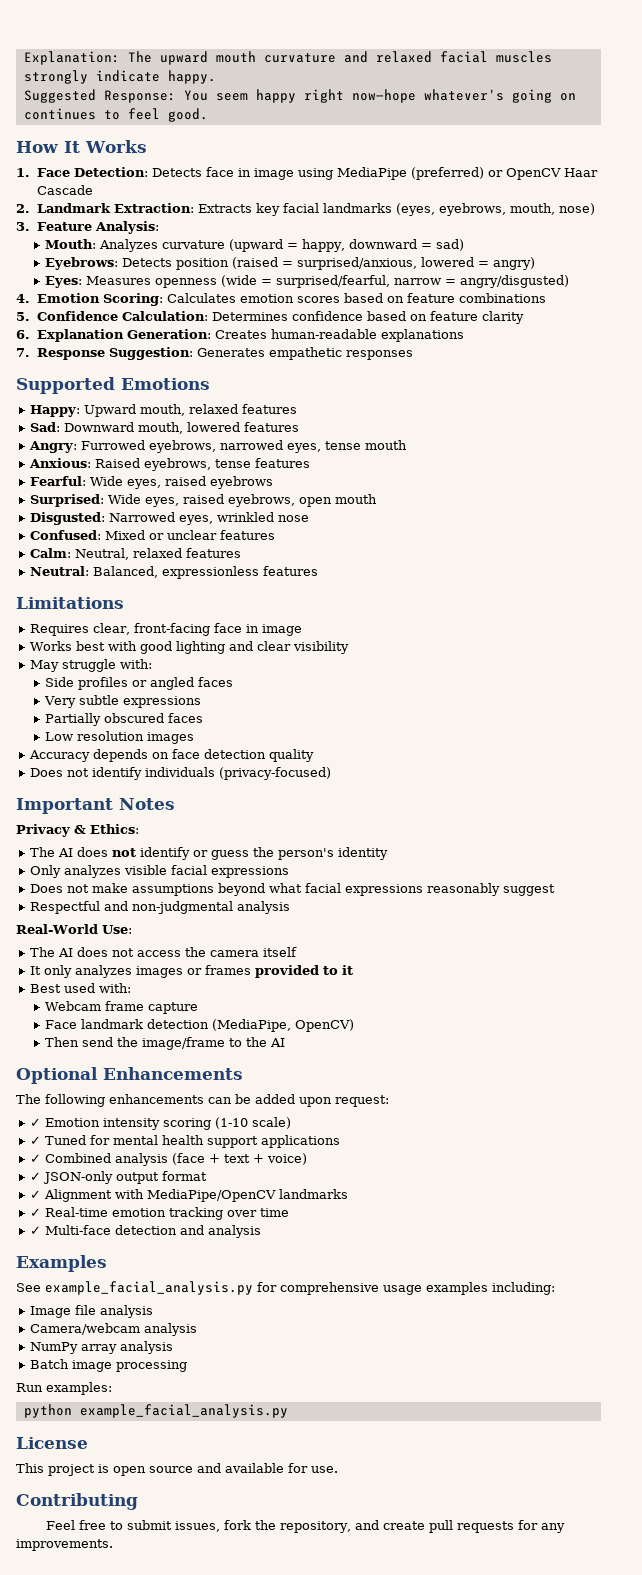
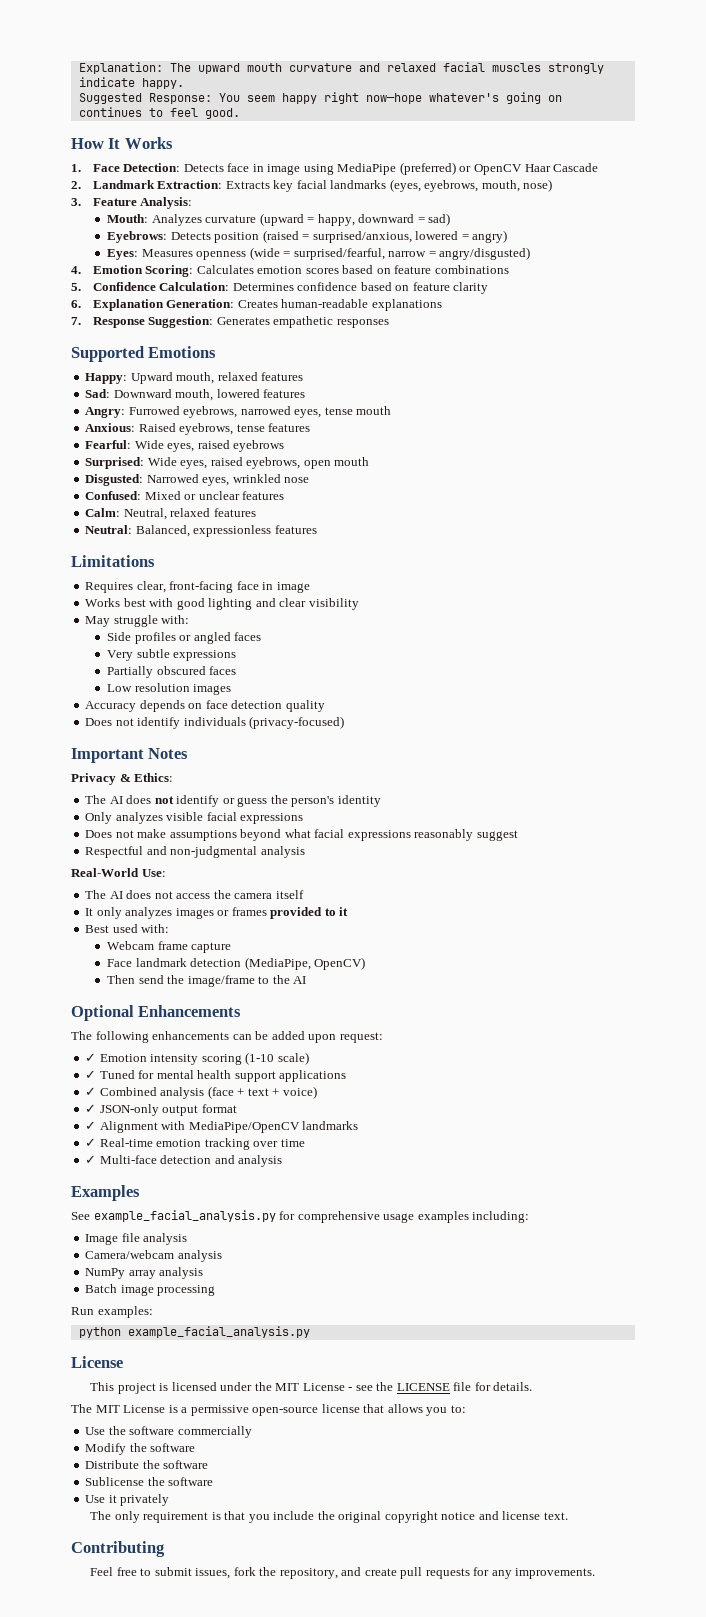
- This project is open source and available for use.
+ This project is licensed under the MIT License - see the LICENSE file for details.
+ The MIT License is a permissive open-source license that allows you to:
+ Use the software commercially
+ Modify the software
+ Distribute the software
+ Sublicense the software
+ Use it privately
+ The only requirement is that you include the original copyright notice and license text.

